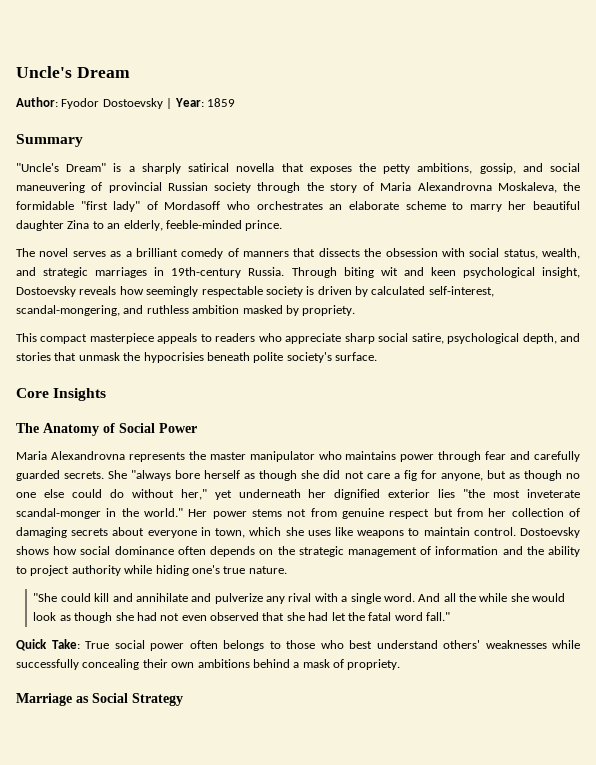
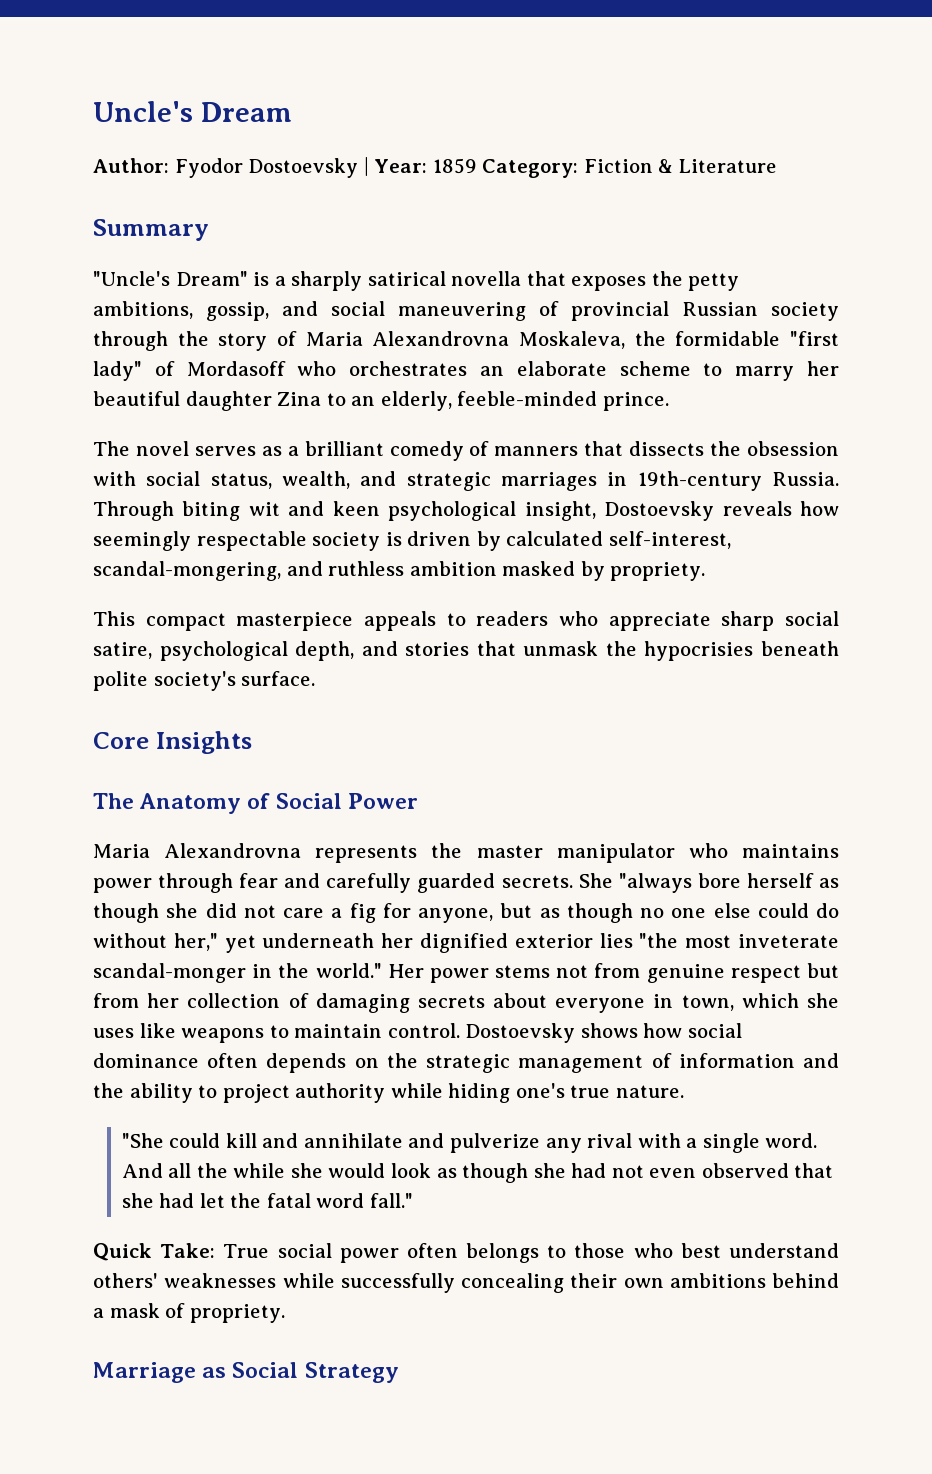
- Author: Fyodor Dostoevsky | Year: 1859
+ Author: Fyodor Dostoevsky | Year: 1859 Category: Fiction & Literature

